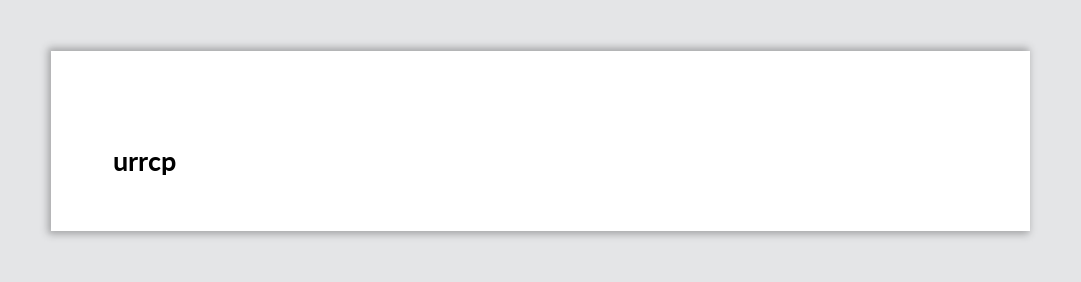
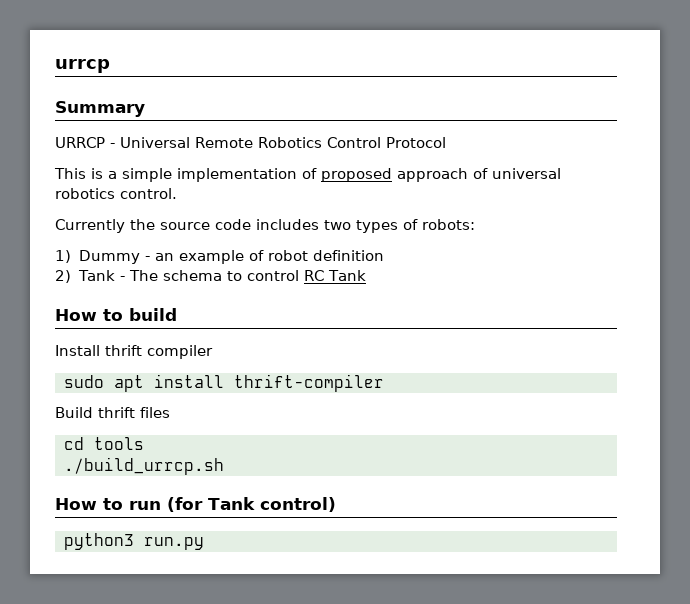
+ Summary
+ URRCP - Universal Remote Robotics Control Protocol
+ This is a simple implementation of proposed approach of universal robotics control.
+ Currently the source code includes two types of robots:
+ 1) Dummy - an example of robot definition
+ 2) Tank - The schema to control RC Tank
+ How to build
+ Install thrift compiler
+ sudo apt install thrift-compiler
+ Build thrift files
+ cd tools
+ ./build_urrcp.sh
+ How to run (for Tank control)
+ python3 run.py

